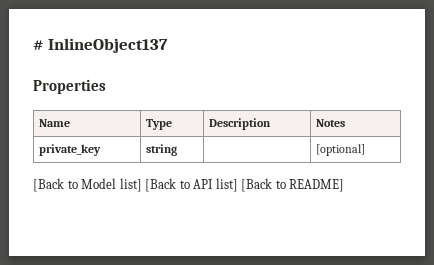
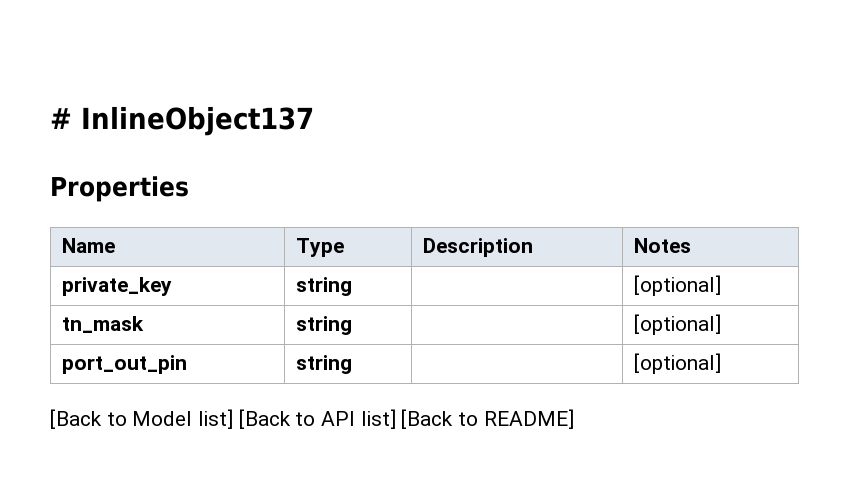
+ tn_mask | string | | [optional]
+ port_out_pin | string | | [optional]

